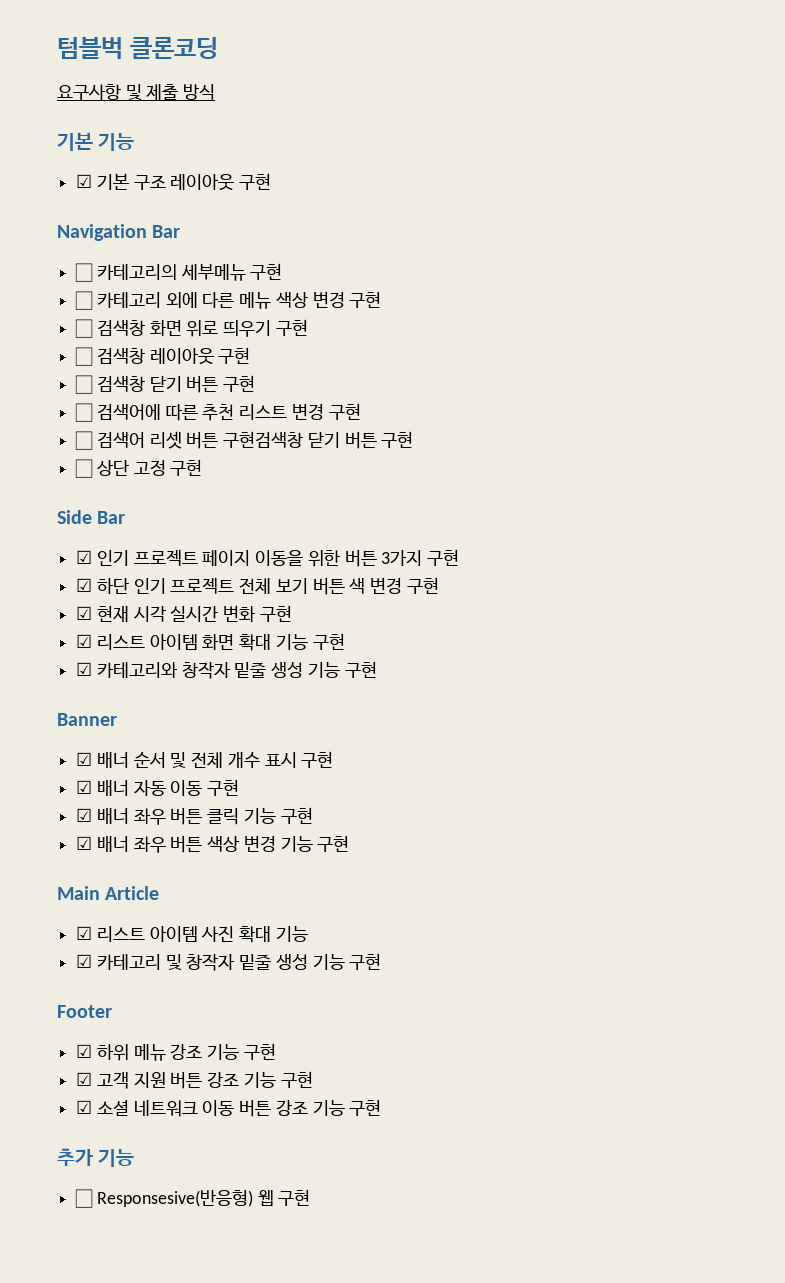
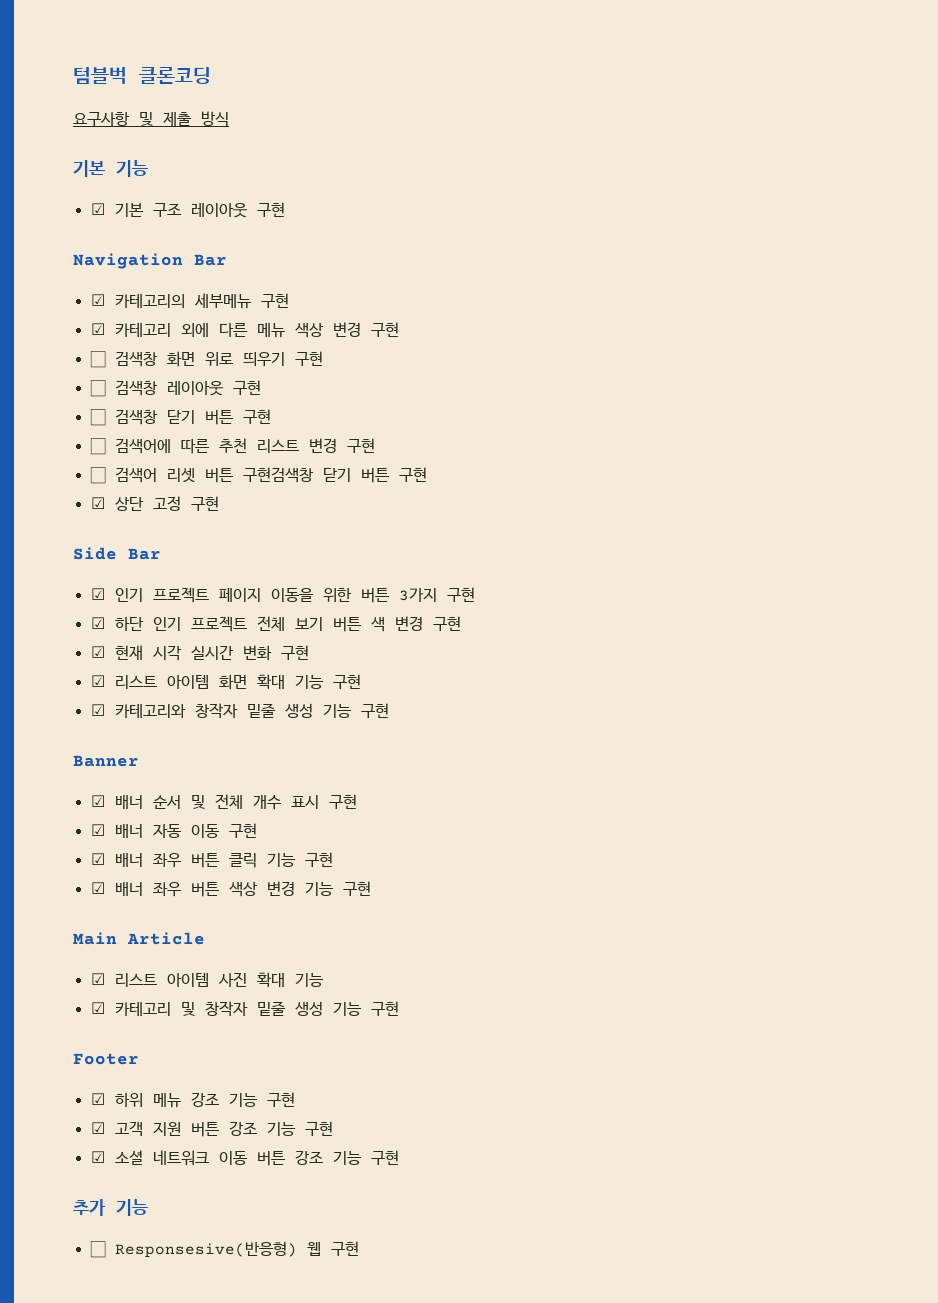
- ☐ 카테고리의 세부메뉴 구현
+ ☑ 카테고리의 세부메뉴 구현
- ☐ 카테고리 외에 다른 메뉴 색상 변경 구현
+ ☑ 카테고리 외에 다른 메뉴 색상 변경 구현
- ☐ 상단 고정 구현
+ ☑ 상단 고정 구현

